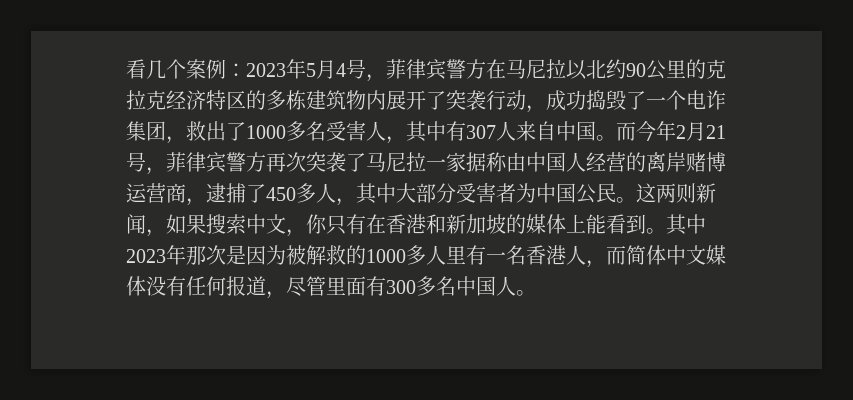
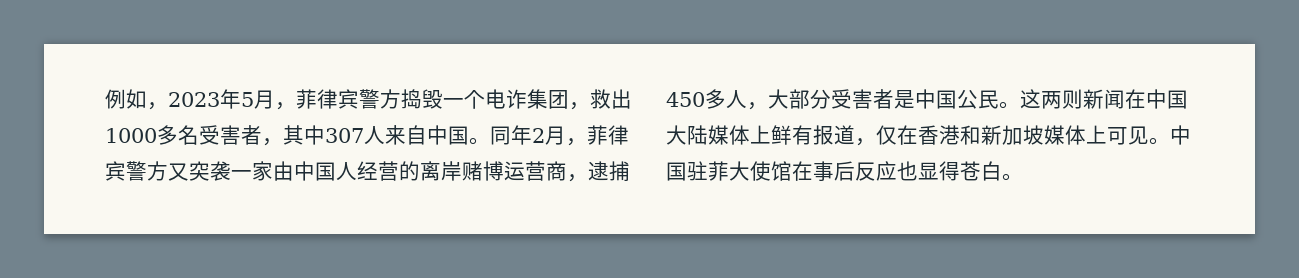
- 看几个案例：2023年5月4号，菲律宾警方在马尼拉以北约90公里的克拉克经济特区的多栋建筑物内展开了突袭行动，成功捣毁了一个电诈集团，救出了1000多名受害人，其中有307人来自中国。
+ 例如，2023年5月，菲律宾警方捣毁一个电诈集团，救出1000多名受害者，其中307人来自中国。
- 而今年2月21号，菲律宾警方再次突袭了马尼拉一家据称由中国人经营的离岸赌博运营商，逮捕了450多人，其中大部分受害者为中国公民。
+ 同年2月，菲律宾警方又突袭一家由中国人经营的离岸赌博运营商，逮捕450多人，大部分受害者是中国公民。
- 这两则新闻，如果搜索中文，你只有在香港和新加坡的媒体上能看到。其中2023年那次是因为被解救的1000多人里有一名香港人，而简体中文媒体没有任何报道，尽管里面有300多名中国人。
+ 这两则新闻在中国大陆媒体上鲜有报道，仅在香港和新加坡媒体上可见。中国驻菲大使馆在事后反应也显得苍白。

